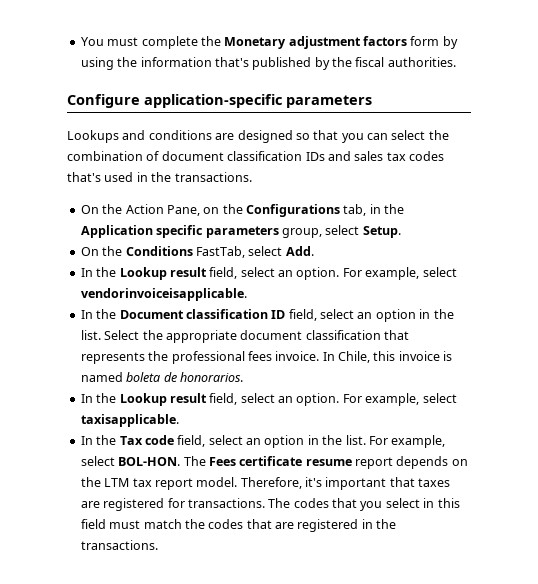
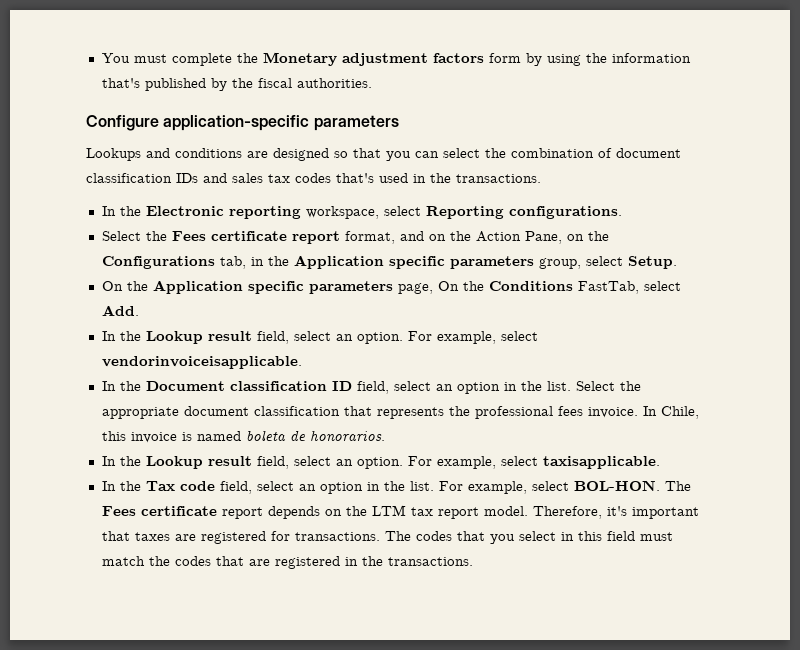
- On the Action Pane, on the Configurations tab, in the Application specific parameters group, select Setup.
+ In the Electronic reporting workspace, select Reporting configurations.
+ Select the Fees certificate report format, and on the Action Pane, on the Configurations tab, in the Application specific parameters group, select Setup.
- On the Conditions FastTab, select Add.
+ On the Application specific parameters page, On the Conditions FastTab, select Add.
- The Fees certificate resume report depends on the LTM tax report model.
+ The Fees certificate report depends on the LTM tax report model.

